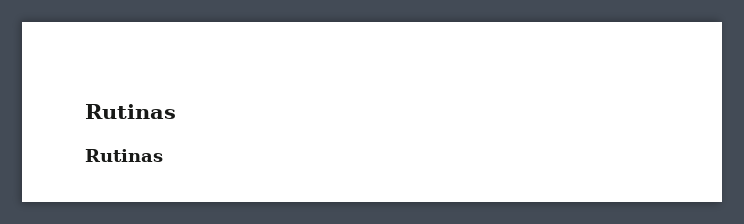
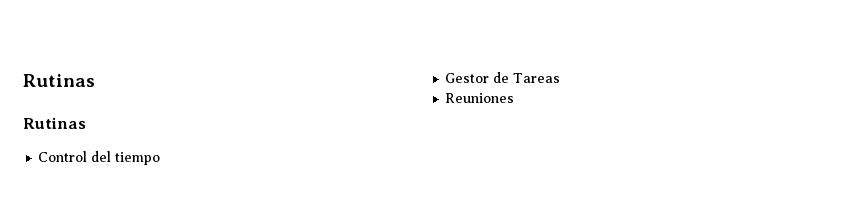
+ Control del tiempo
+ Gestor de Tareas
+ Reuniones

